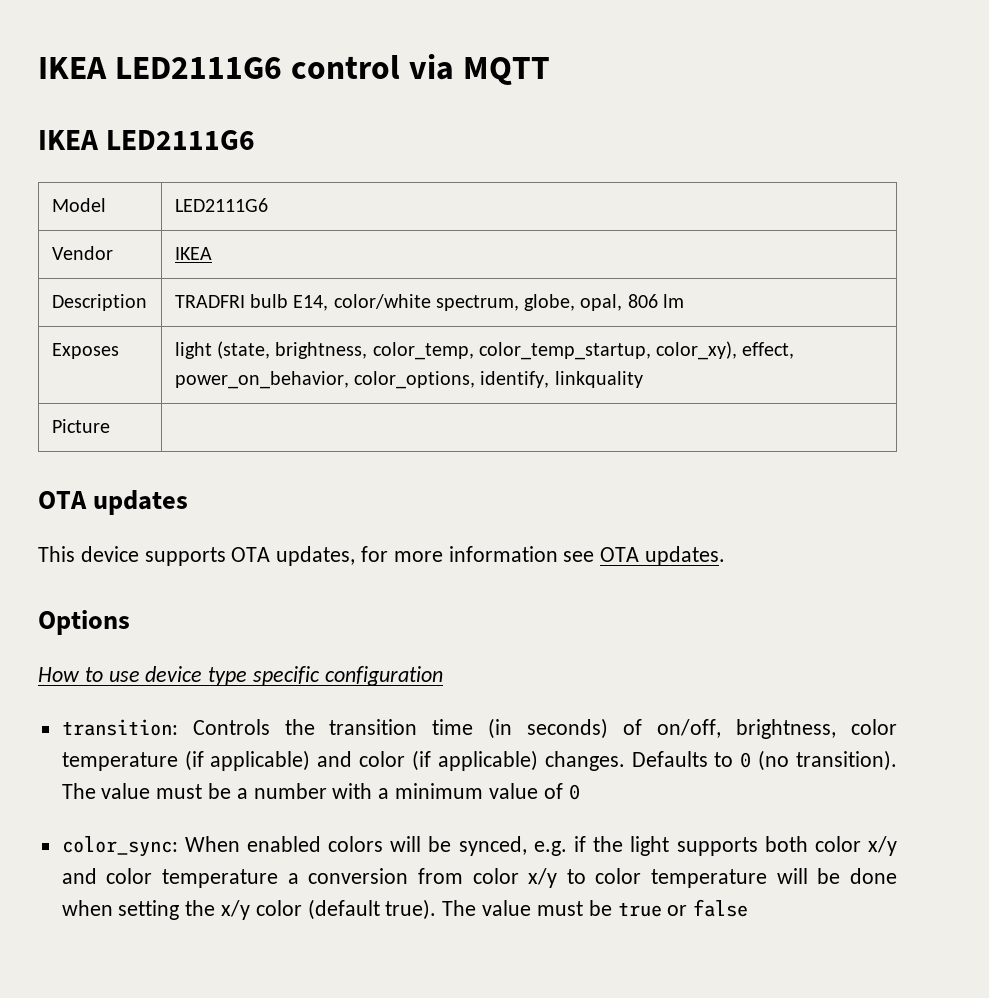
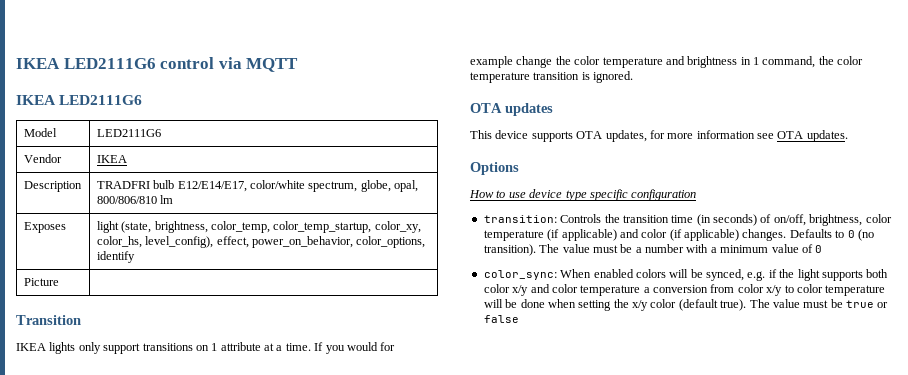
- Description | TRADFRI bulb E14, color/white spectrum, globe, opal, 806 lm
+ Description | TRADFRI bulb E12/E14/E17, color/white spectrum, globe, opal, 800/806/810 lm
- Exposes | light (state, brightness, color_temp, color_temp_startup, color_xy), effect, power_on_behavior, color_options, identify, linkquality
+ Exposes | light (state, brightness, color_temp, color_temp_startup, color_xy, color_hs, level_config), effect, power_on_behavior, color_options, identify
+ Transition
+ IKEA lights only support transitions on 1 attribute at a time. If you would for example change the color temperature and brightness in 1 command, the color temperature transition is ignored.

